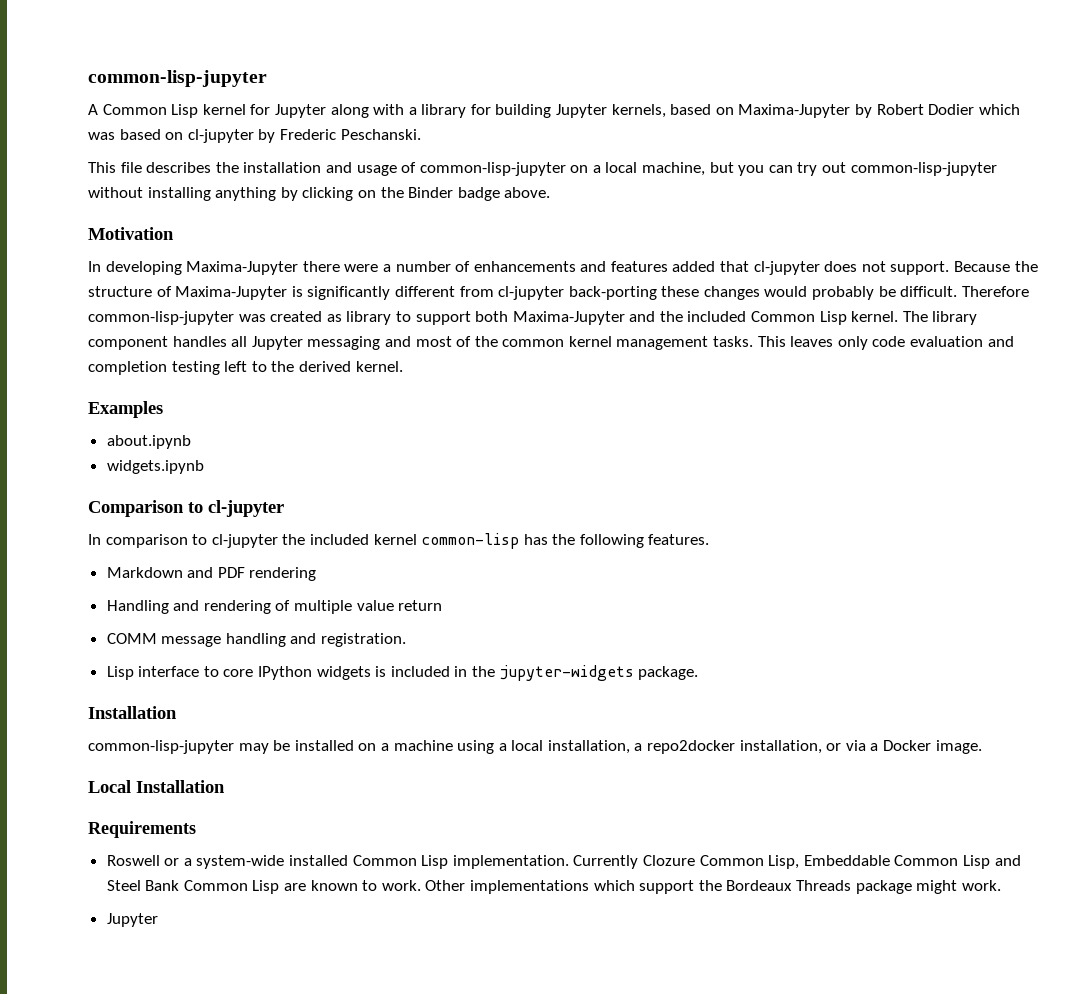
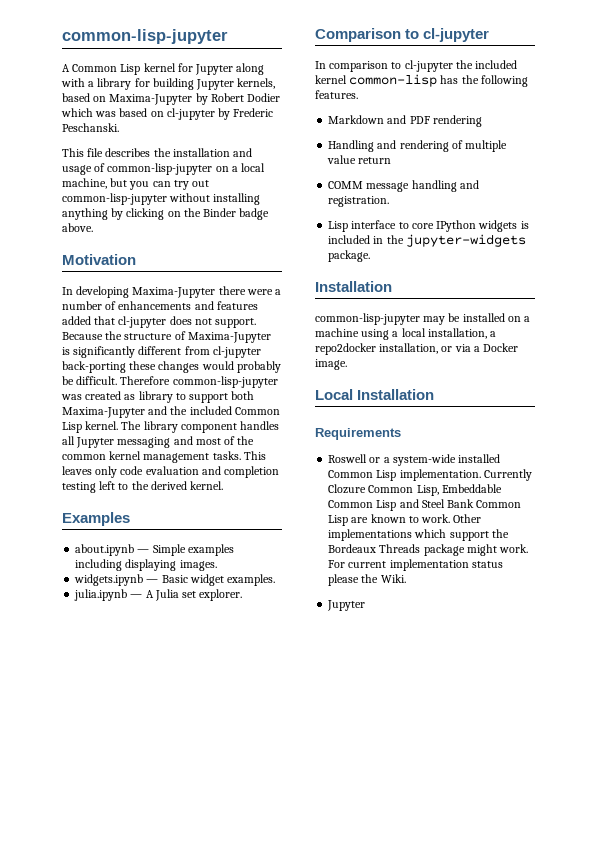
- about.ipynb
- widgets.ipynb
+ about.ipynb — Simple examples including displaying images.
+ widgets.ipynb — Basic widget examples.
+ julia.ipynb — A Julia set explorer.
+ For current implementation status please the Wiki.

